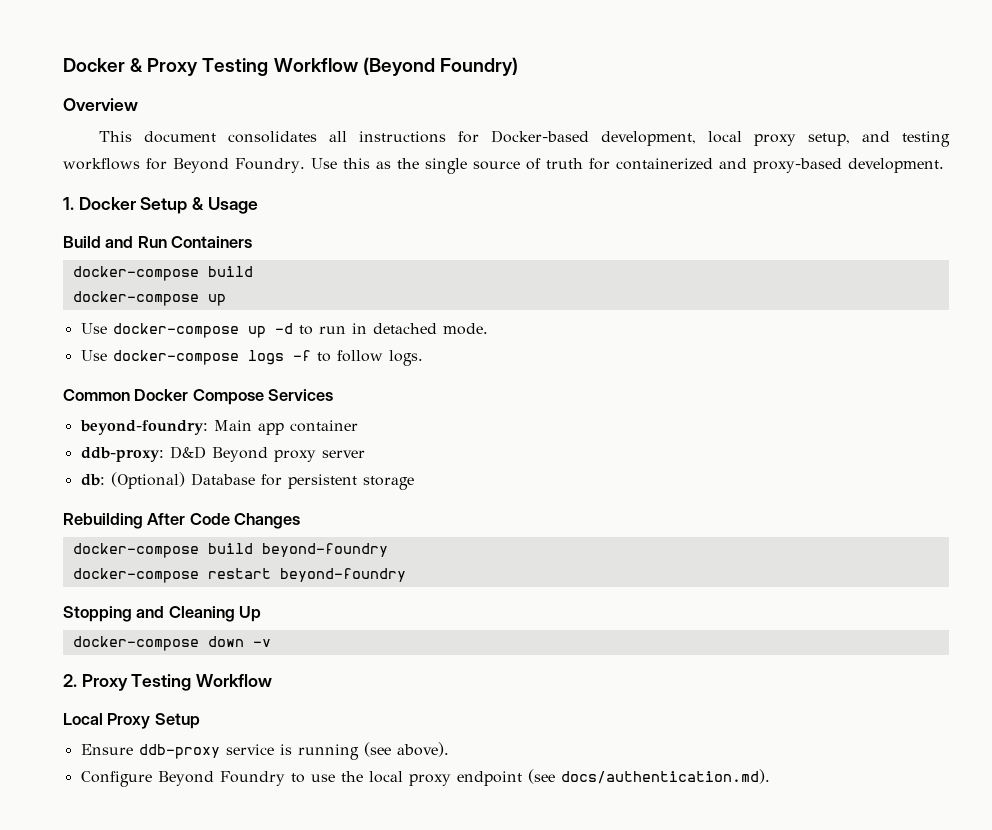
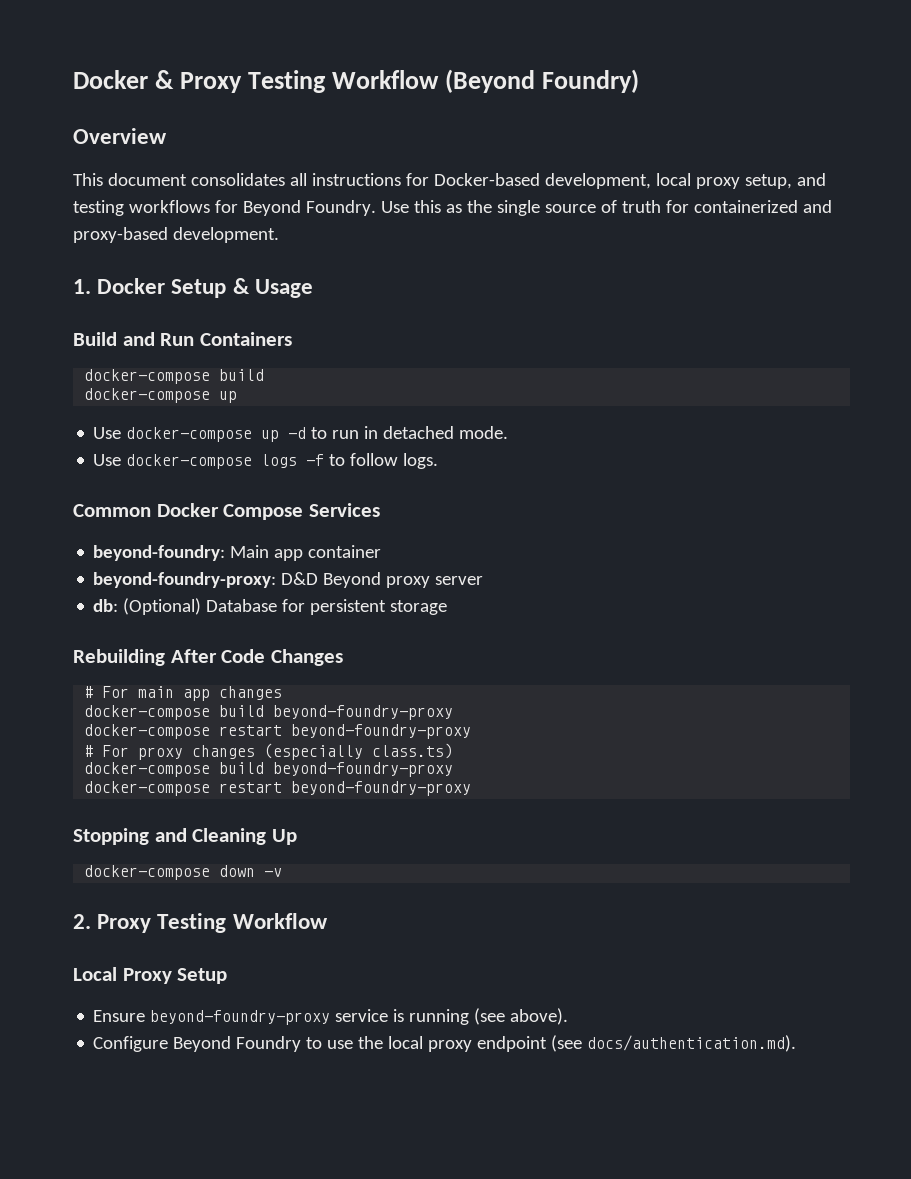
- ddb-proxy: D&D Beyond proxy server
+ beyond-foundry-proxy: D&D Beyond proxy server
- docker-compose build beyond-foundry
- docker-compose restart beyond-foundry
+ # For main app changes
+ docker-compose build beyond-foundry-proxy
+ docker-compose restart beyond-foundry-proxy
+ # For proxy changes (especially class.ts)
+ docker-compose build beyond-foundry-proxy
+ docker-compose restart beyond-foundry-proxy
- Ensure ddb-proxy service is running (see above).
+ Ensure beyond-foundry-proxy service is running (see above).

